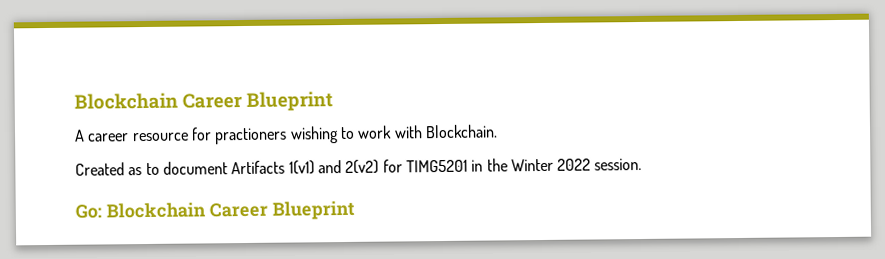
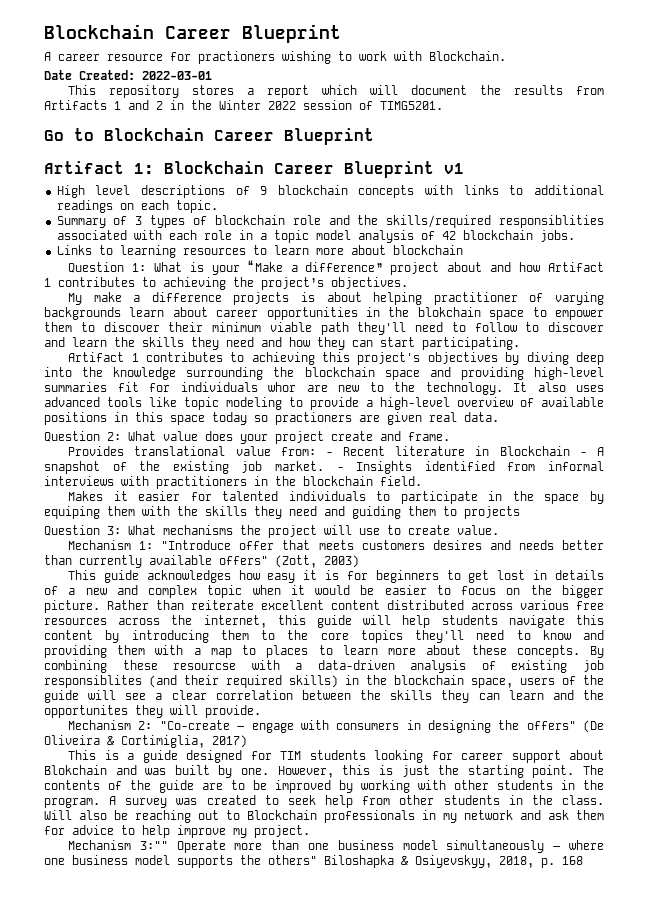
- Created as to document Artifacts 1(v1) and 2(v2) for TIMG5201 in the Winter 2022 session.
- Go: Blockchain Career Blueprint
+ Date Created: 2022-03-01
+ This repository stores a report which will document the results from Artifacts 1 and 2 in the Winter 2022 session of TIMG5201.
+ Go to Blockchain Career Blueprint
+ Artifact 1: Blockchain Career Blueprint v1
+ High level descriptions of 9 blockchain concepts with links to additional readings on each topic.
+ Summary of 3 types of blockchain role and the skills/required responsiblities associated with each role in a topic model analysis of 42 blockchain jobs.
+ Links to learning resources to learn more about blockchain
+ Question 1: What is your “Make a difference” project about and how Artifact 1 contributes to achieving the project’s objectives.
+ My make a difference projects is about helping practitioner of varying backgrounds learn about career opportunities in the blokchain space to empower them to discover their minimum viable path they'll need to follow to discover and learn the skills they need and how they can start participating.
+ Artifact 1 contributes to achieving this project's objectives by diving deep into the knowledge surrounding the blockchain space and providing high-level summaries fit for individuals whor are new to the technology. It also uses advanced tools like topic modeling to provide a high-level overview of available positions in this space today so practioners are given real data.
+ Question 2: What value does your project create and frame.
+ Provides translational value from: - Recent literature in Blockchain - A snapshot of the existing job market. - Insights identified from informal interviews with practitioners in the blockchain field.
+ Makes it easier for talented individuals to participate in the space by equiping them with the skills they need and guiding them to projects
+ Question 3: What mechanisms the project will use to create value.
+ Mechanism 1: "Introduce offer that meets customers desires and needs better than currently available offers" (Zott, 2003)
+ This guide acknowledges how easy it is for beginners to get lost in details of a new and complex topic when it would be easier to focus on the bigger picture. Rather than reiterate excellent content distributed across various free resources across the internet, this guide will help students navigate this content by introducing them to the core topics they'll need to know and providing them with a map to places to learn more about these concepts. By combining these resourcse with a data-driven analysis of existing job responsiblites (and their required skills) in the blockchain space, users of the guide will see a clear correlation between the skills they can learn and the opportunites they will provide.
+ Mechanism 2: "Co-create – engage with consumers in designing the offers" (De Oliveira & Cortimiglia, 2017)
+ This is a guide designed for TIM students looking for career support about Blokchain and was built by one. However, this is just the starting point. The contents of the guide are to be improved by working with other students in the program. A survey was created to seek help from other students in the class. Will also be reaching out to Blockchain professionals in my network and ask them for advice to help improve my project.
+ Mechanism 3:"" Operate more than one business model simultaneously – where one business model supports the others" Biloshapka & Osiyevskyy, 2018, p. 168

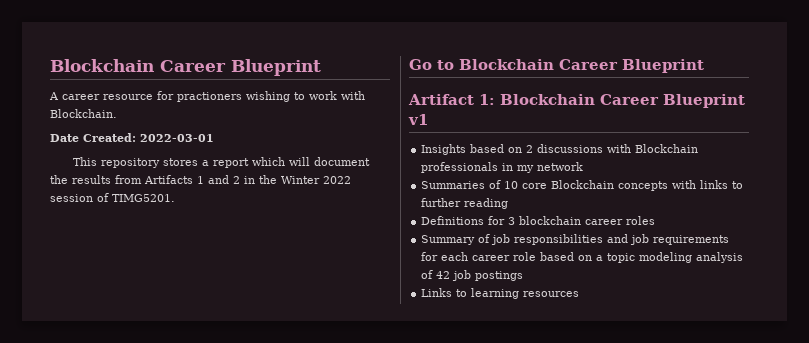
- High level descriptions of 9 blockchain concepts with links to additional readings on each topic.
- Summary of 3 types of blockchain role and the skills/required responsiblities associated with each role in a topic model analysis of 42 blockchain jobs.
+ Insights based on 2 discussions with Blockchain professionals in my network
+ Summaries of 10 core Blockchain concepts with links to further reading
+ Definitions for 3 blockchain career roles
+ Summary of job responsibilities and job requirements for each career role based on a topic modeling analysis of 42 job postings
- Links to learning resources to learn more about blockchain
- Question 1: What is your “Make a difference” project about and how Artifact 1 contributes to achieving the project’s objectives.
- My make a difference projects is about helping practitioner of varying backgrounds learn about career opportunities in the blokchain space to empower them to discover their minimum viable path they'll need to follow to discover and learn the skills they need and how they can start participating.
- Artifact 1 contributes to achieving this project's objectives by diving deep into the knowledge surrounding the blockchain space and providing high-level summaries fit for individuals whor are new to the technology. It also uses advanced tools like topic modeling to provide a high-level overview of available positions in this space today so practioners are given real data.
- Question 2: What value does your project create and frame.
- Provides translational value from: - Recent literature in Blockchain - A snapshot of the existing job market. - Insights identified from informal interviews with practitioners in the blockchain field.
- Makes it easier for talented individuals to participate in the space by equiping them with the skills they need and guiding them to projects
- Question 3: What mechanisms the project will use to create value.
- Mechanism 1: "Introduce offer that meets customers desires and needs better than currently available offers" (Zott, 2003)
- This guide acknowledges how easy it is for beginners to get lost in details of a new and complex topic when it would be easier to focus on the bigger picture. Rather than reiterate excellent content distributed across various free resources across the internet, this guide will help students navigate this content by introducing them to the core topics they'll need to know and providing them with a map to places to learn more about these concepts. By combining these resourcse with a data-driven analysis of existing job responsiblites (and their required skills) in the blockchain space, users of the guide will see a clear correlation between the skills they can learn and the opportunites they will provide.
- Mechanism 2: "Co-create – engage with consumers in designing the offers" (De Oliveira & Cortimiglia, 2017)
- This is a guide designed for TIM students looking for career support about Blokchain and was built by one. However, this is just the starting point. The contents of the guide are to be improved by working with other students in the program. A survey was created to seek help from other students in the class. Will also be reaching out to Blockchain professionals in my network and ask them for advice to help improve my project.
- Mechanism 3:"" Operate more than one business model simultaneously – where one business model supports the others" Biloshapka & Osiyevskyy, 2018, p. 168
+ Links to learning resources

